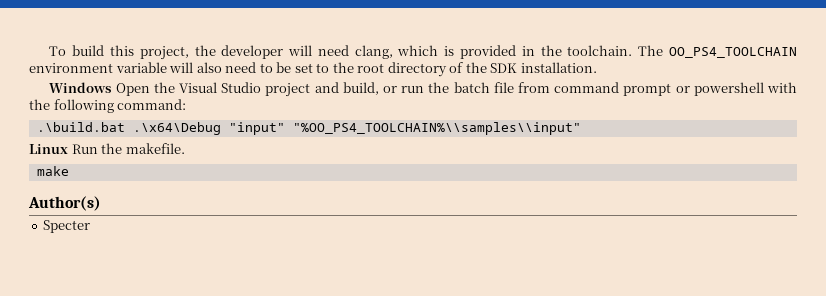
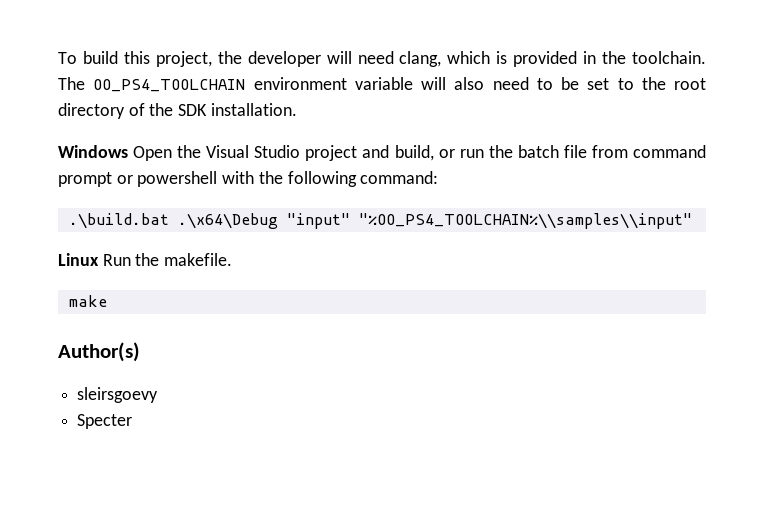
+ sleirsgoevy

